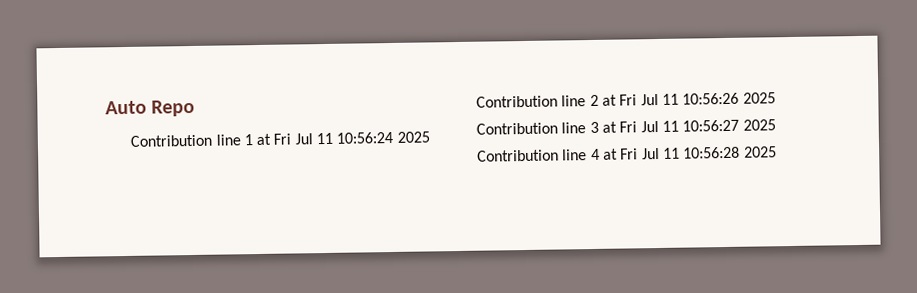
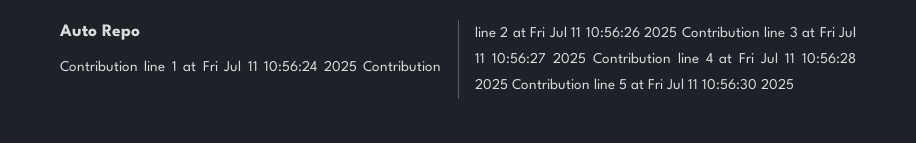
- Contribution line 1 at Fri Jul 11 10:56:24 2025 Contribution line 2 at Fri Jul 11 10:56:26 2025 Contribution line 3 at Fri Jul 11 10:56:27 2025 Contribution line 4 at Fri Jul 11 10:56:28 2025
+ Contribution line 1 at Fri Jul 11 10:56:24 2025 Contribution line 2 at Fri Jul 11 10:56:26 2025 Contribution line 3 at Fri Jul 11 10:56:27 2025 Contribution line 4 at Fri Jul 11 10:56:28 2025 Contribution line 5 at Fri Jul 11 10:56:30 2025

